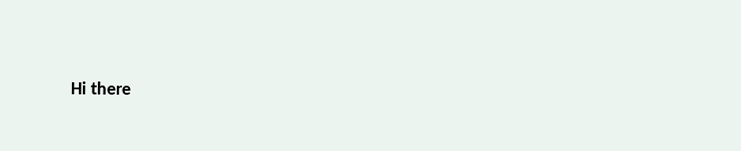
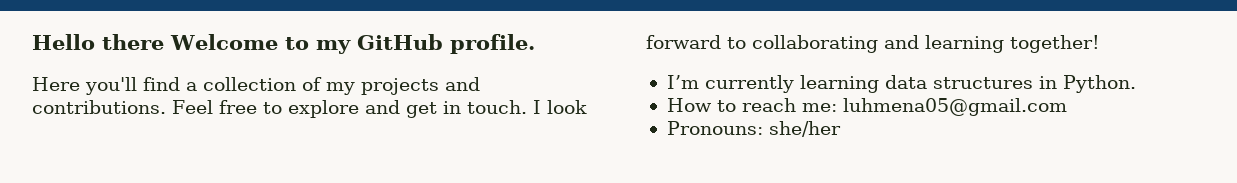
- Hi there
+ Hello there Welcome to my GitHub profile.
+ Here you'll find a collection of my projects and contributions. Feel free to explore and get in touch. I look forward to collaborating and learning together!
+ I’m currently learning data structures in Python.
+ How to reach me: luhmena05@gmail.com
+ Pronouns: she/her

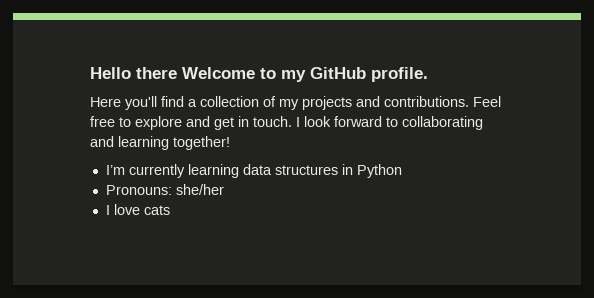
- I’m currently learning data structures in Python.
- How to reach me: luhmena05@gmail.com
+ I’m currently learning data structures in Python
+ I love cats

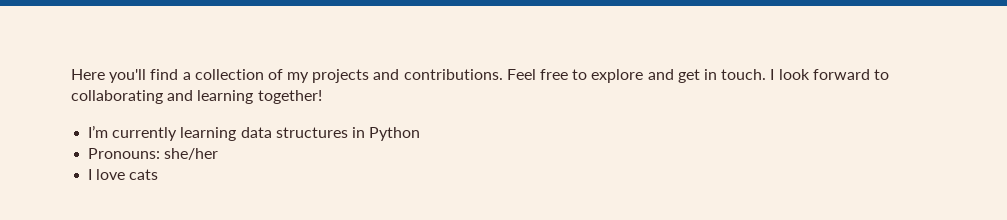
- Hello there Welcome to my GitHub profile.

